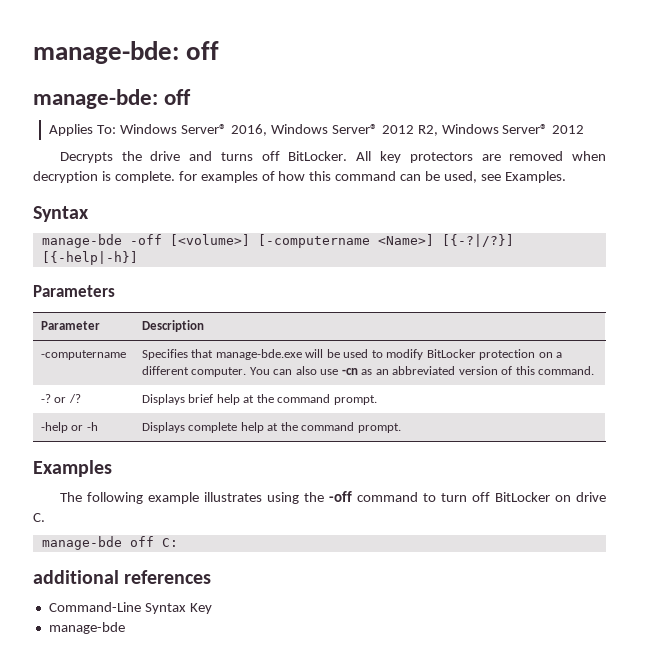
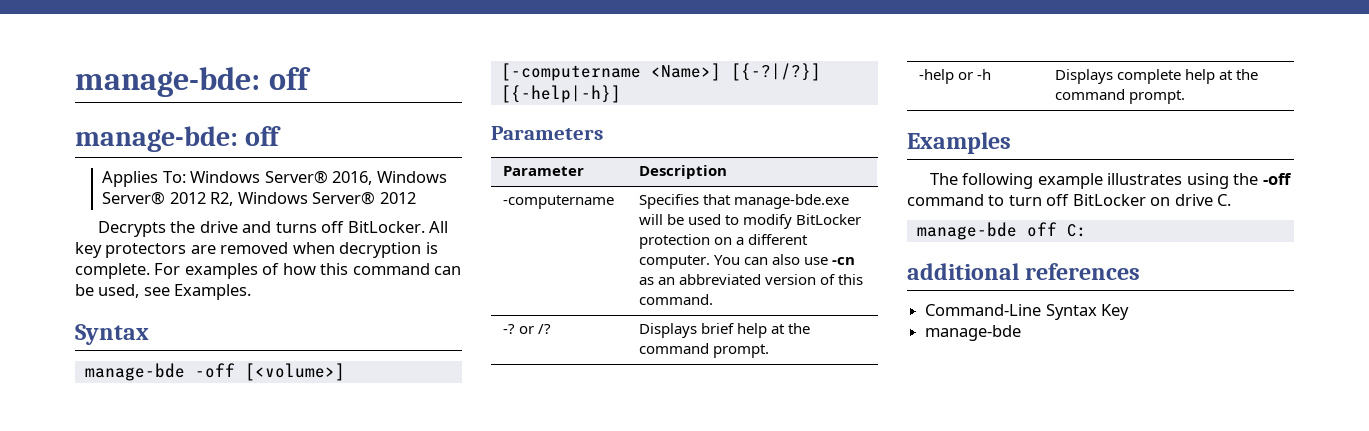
- All key protectors are removed when decryption is complete. for examples of how this command can be used, see Examples.
+ All key protectors are removed when decryption is complete. For examples of how this command can be used, see Examples.

